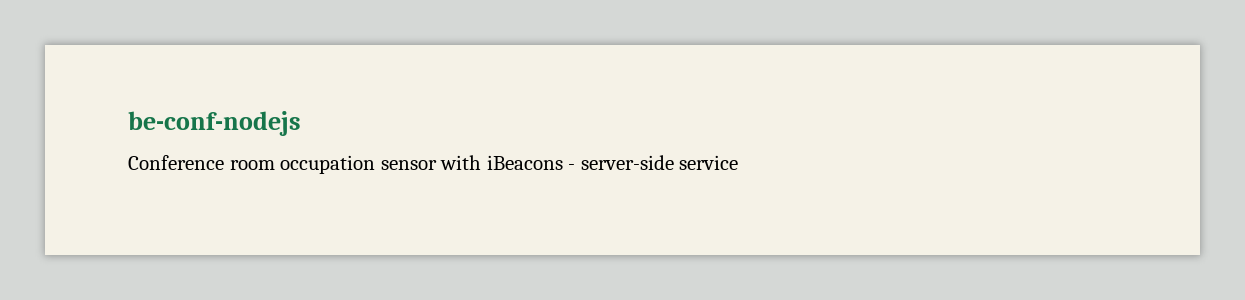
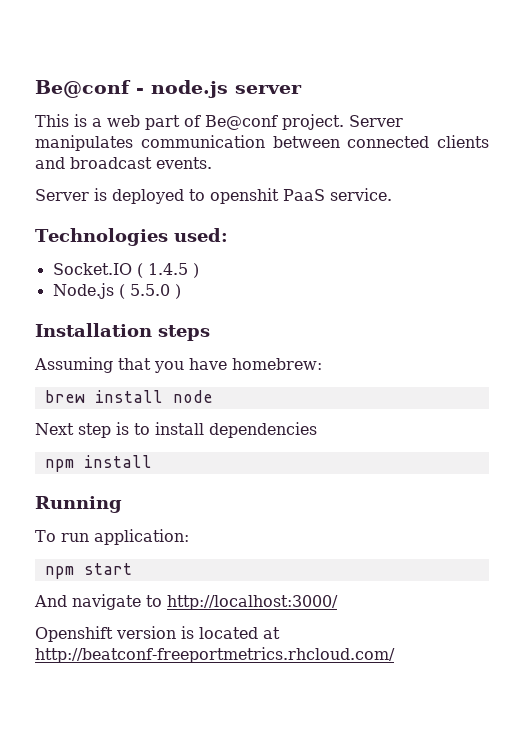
- be-conf-nodejs
- Conference room occupation sensor with iBeacons - server-side service
+ Be@conf - node.js server
+ This is a web part of Be@conf project. Server manipulates communication between connected clients and broadcast events.
+ Server is deployed to openshit PaaS service.
+ Technologies used:
+ Socket.IO ( 1.4.5 )
+ Node.js ( 5.5.0 )
+ Installation steps
+ Assuming that you have homebrew:
+ brew install node
+ Next step is to install dependencies
+ npm install
+ Running
+ To run application:
+ npm start
+ And navigate to http://localhost:3000/
+ Openshift version is located at http://beatconf-freeportmetrics.rhcloud.com/

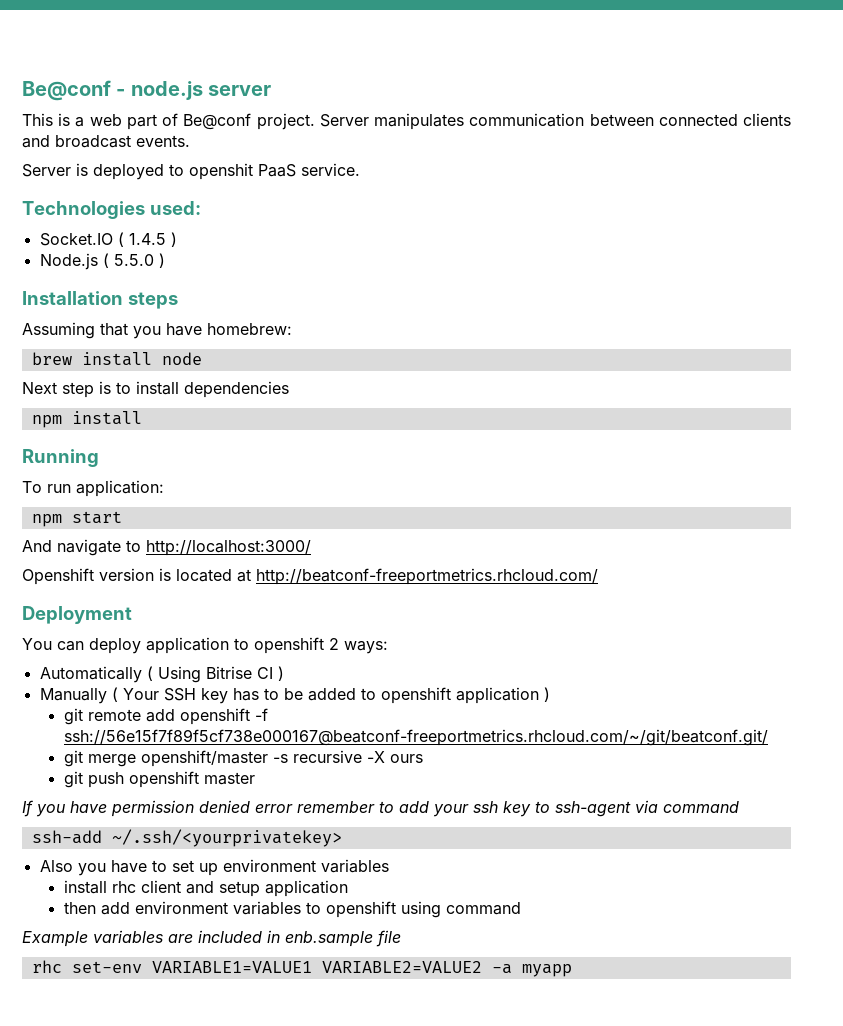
+ Deployment
+ You can deploy application to openshift 2 ways:
+ Automatically ( Using Bitrise CI )
+ Manually ( Your SSH key has to be added to openshift application )
+ git remote add openshift -f ssh://56e15f7f89f5cf738e000167@beatconf-freeportmetrics.rhcloud.com/~/git/beatconf.git/
+ git merge openshift/master -s recursive -X ours
+ git push openshift master
+ If you have permission denied error remember to add your ssh key to ssh-agent via command
+ ssh-add ~/.ssh/<yourprivatekey>
+ Also you have to set up environment variables
+ install rhc client and setup application
+ then add environment variables to openshift using command
+ Example variables are included in enb.sample file
+ rhc set-env VARIABLE1=VALUE1 VARIABLE2=VALUE2 -a myapp

